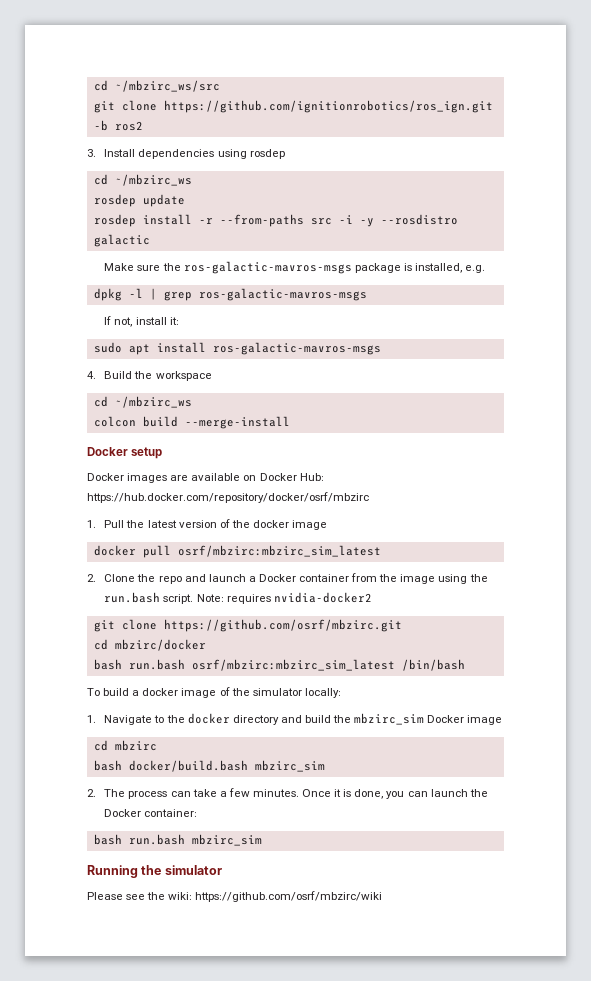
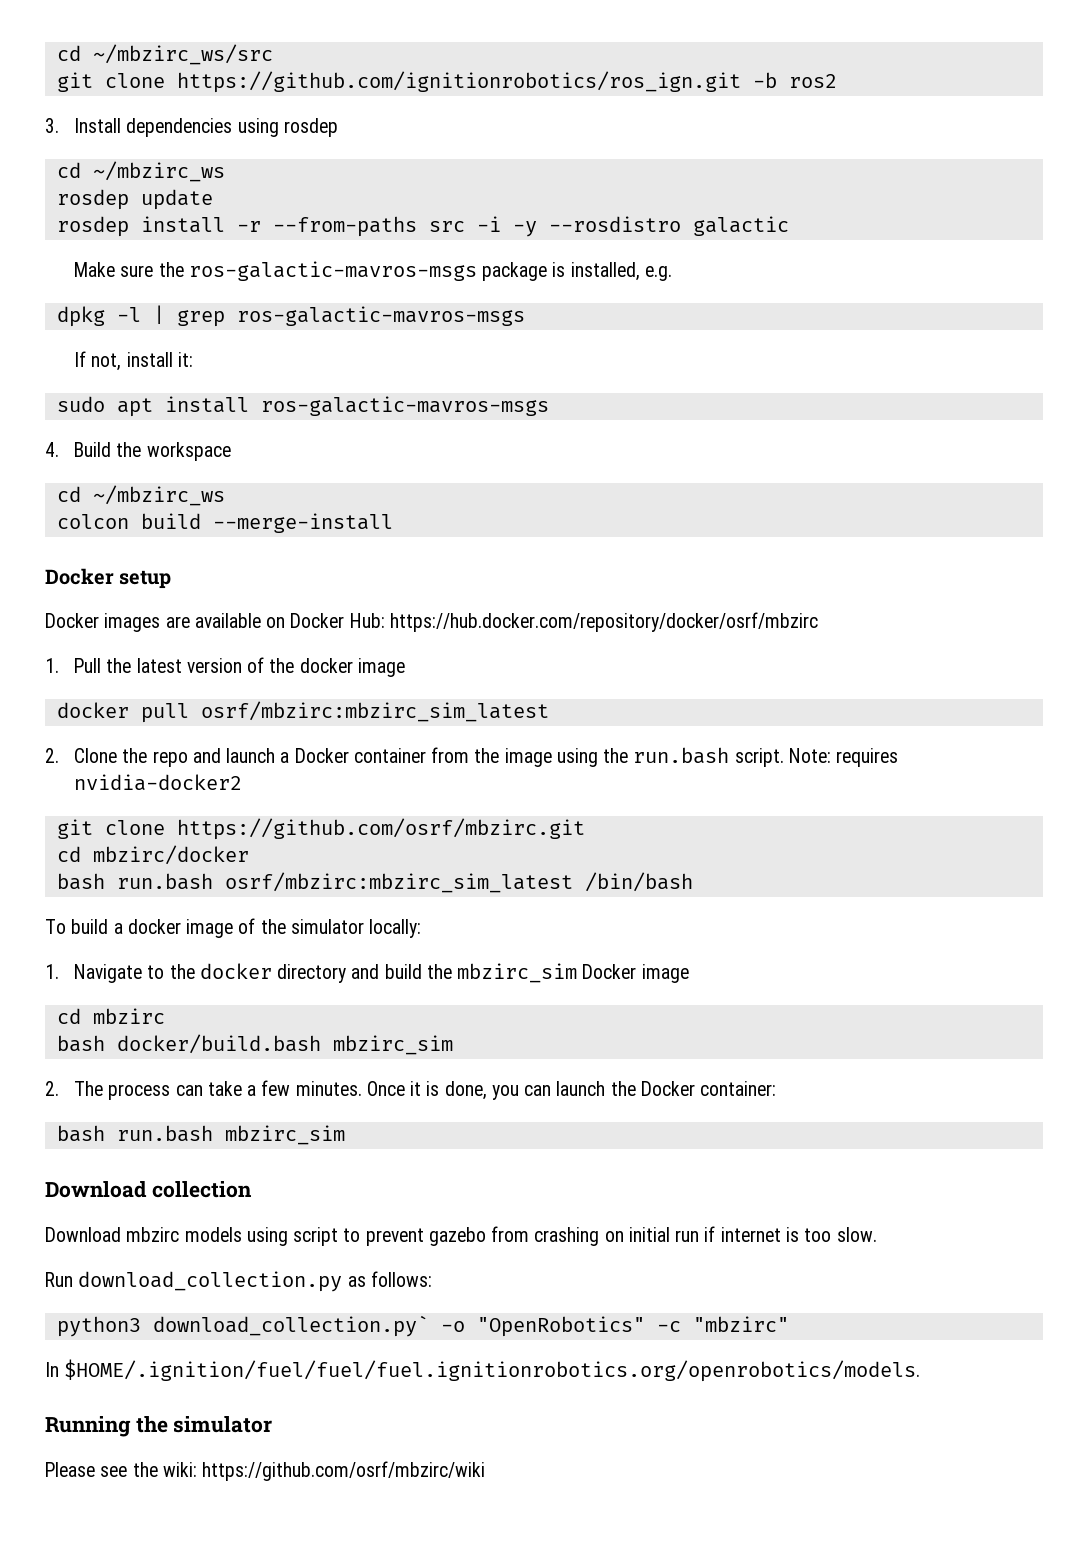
+ Download collection
+ Download mbzirc models using script to prevent gazebo from crashing on initial run if internet is too slow.
+ Run download_collection.py as follows:
+ python3 download_collection.py` -o "OpenRobotics" -c "mbzirc"
+ In $HOME/.ignition/fuel/fuel/fuel.ignitionrobotics.org/openrobotics/models.

